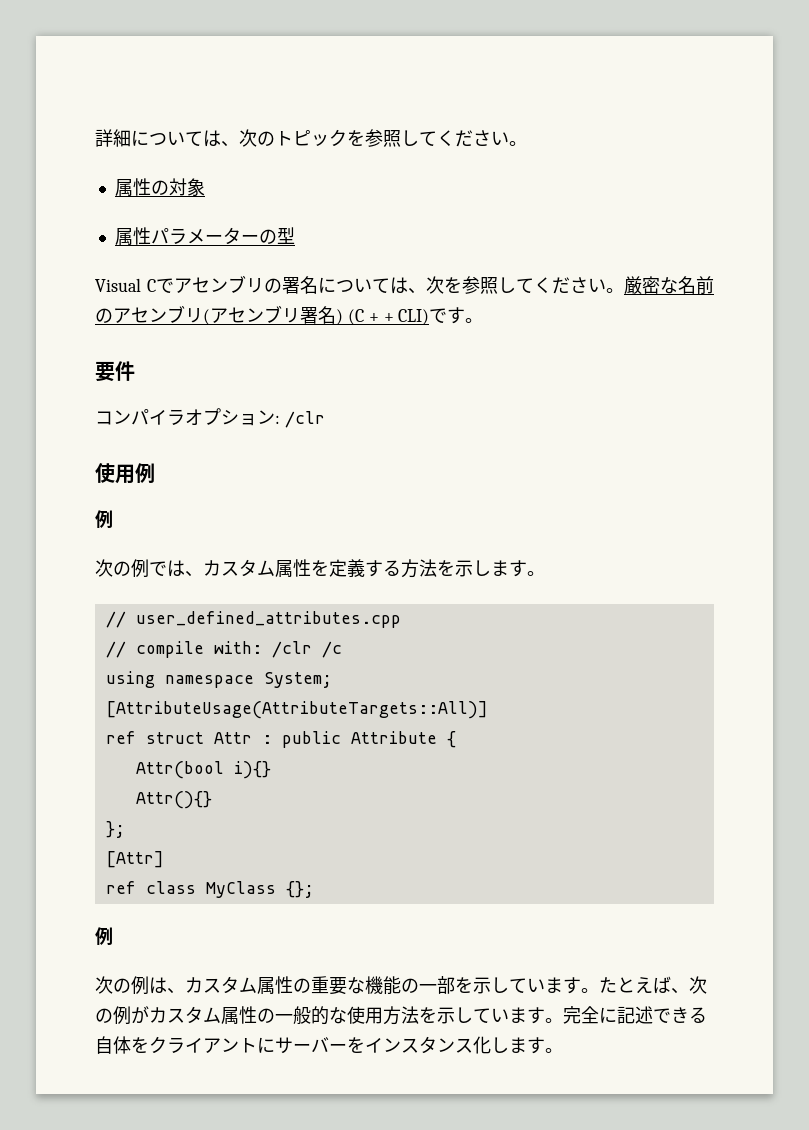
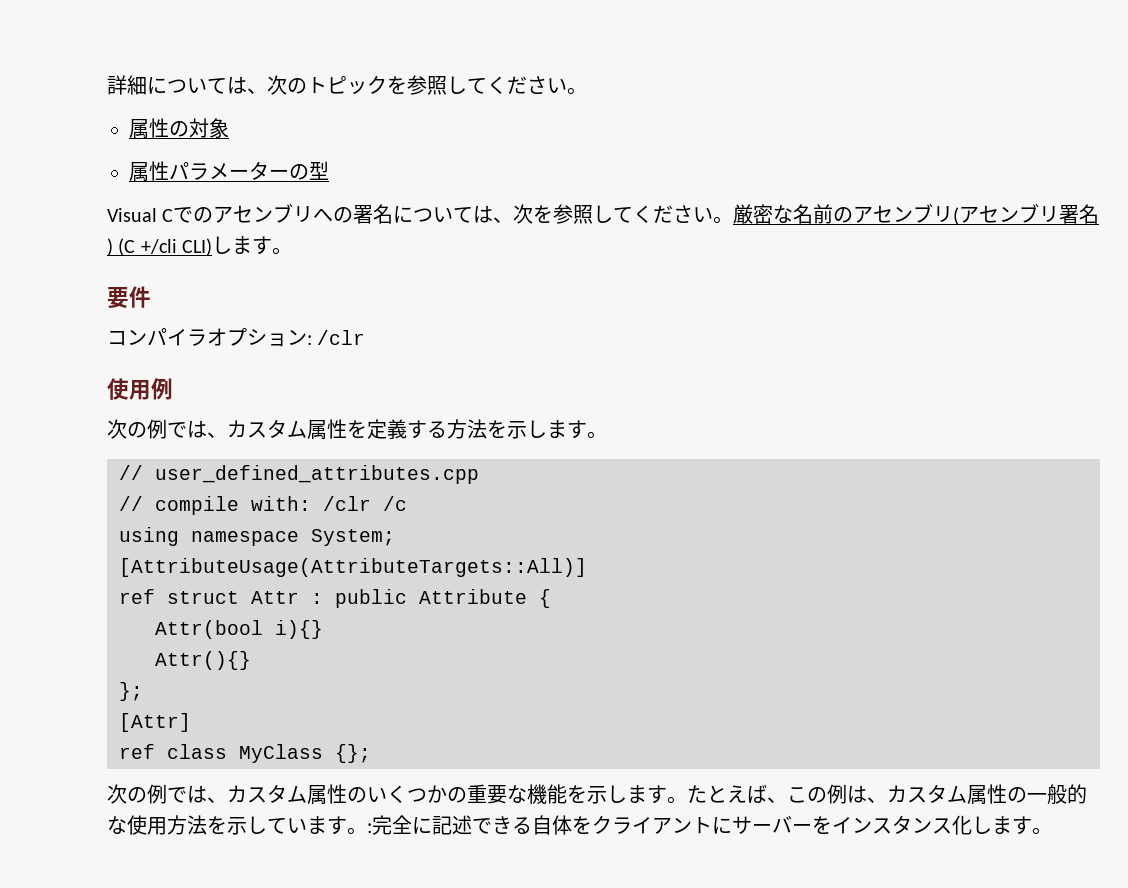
- Visual Cでアセンブリの署名については、次を参照してください。
+ Visual Cでのアセンブリへの署名については、次を参照してください。
- 厳密な名前のアセンブリ(アセンブリ署名) (C + + CLI)です。
+ 厳密な名前のアセンブリ(アセンブリ署名) (C +/cli CLI)します。
  使用例
- 例
  ref class MyClass {};
- 例
- 次の例は、カスタム属性の重要な機能の一部を示しています。
+ 次の例では、カスタム属性のいくつかの重要な機能を示します。
- たとえば、次の例がカスタム属性の一般的な使用方法を示しています。完全に記述できる自体をクライアントにサーバーをインスタンス化します。
+ たとえば、この例は、カスタム属性の一般的な使用方法を示しています。:完全に記述できる自体をクライアントにサーバーをインスタンス化します。

